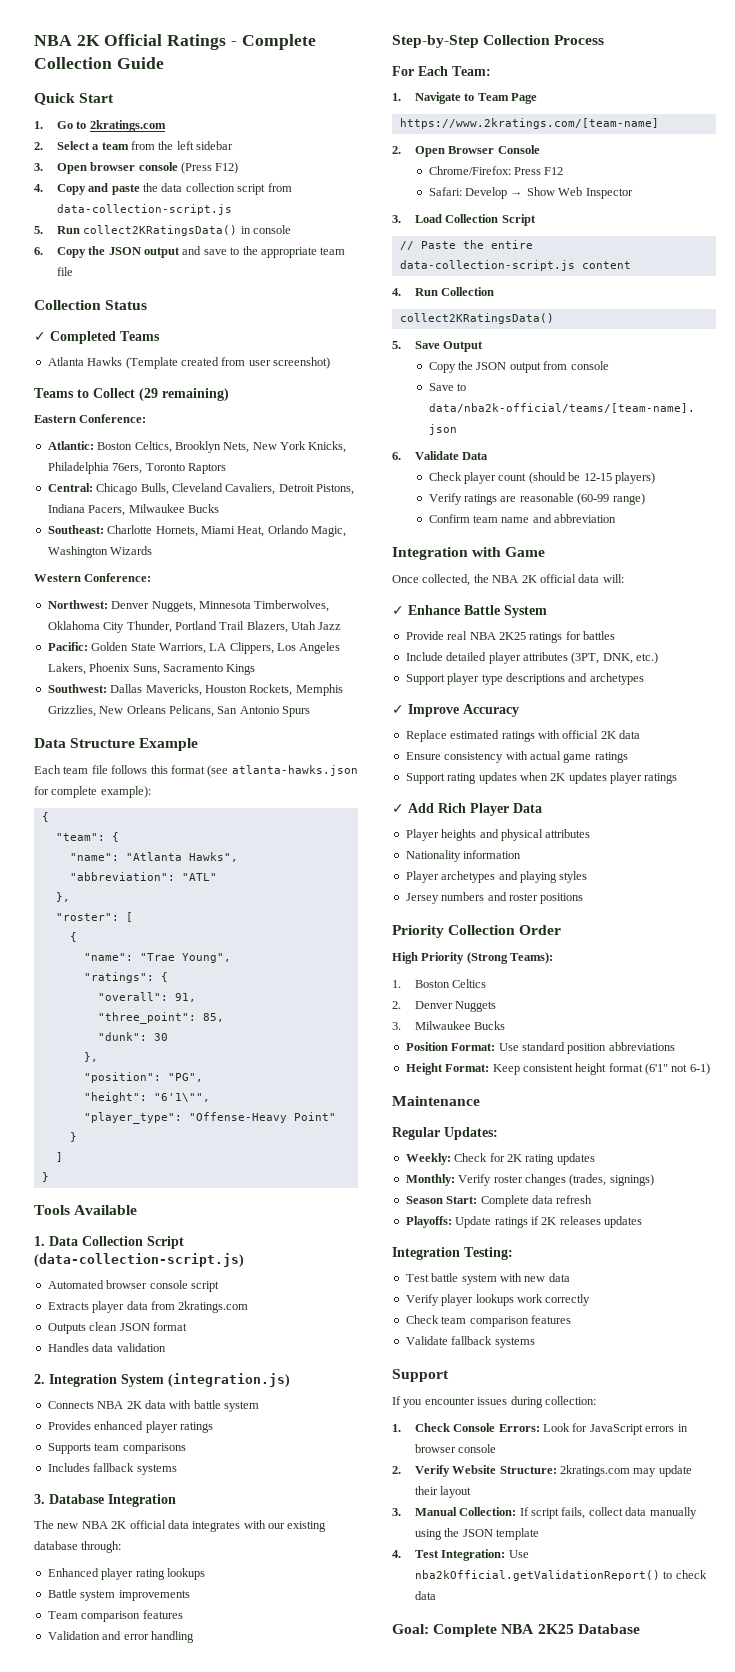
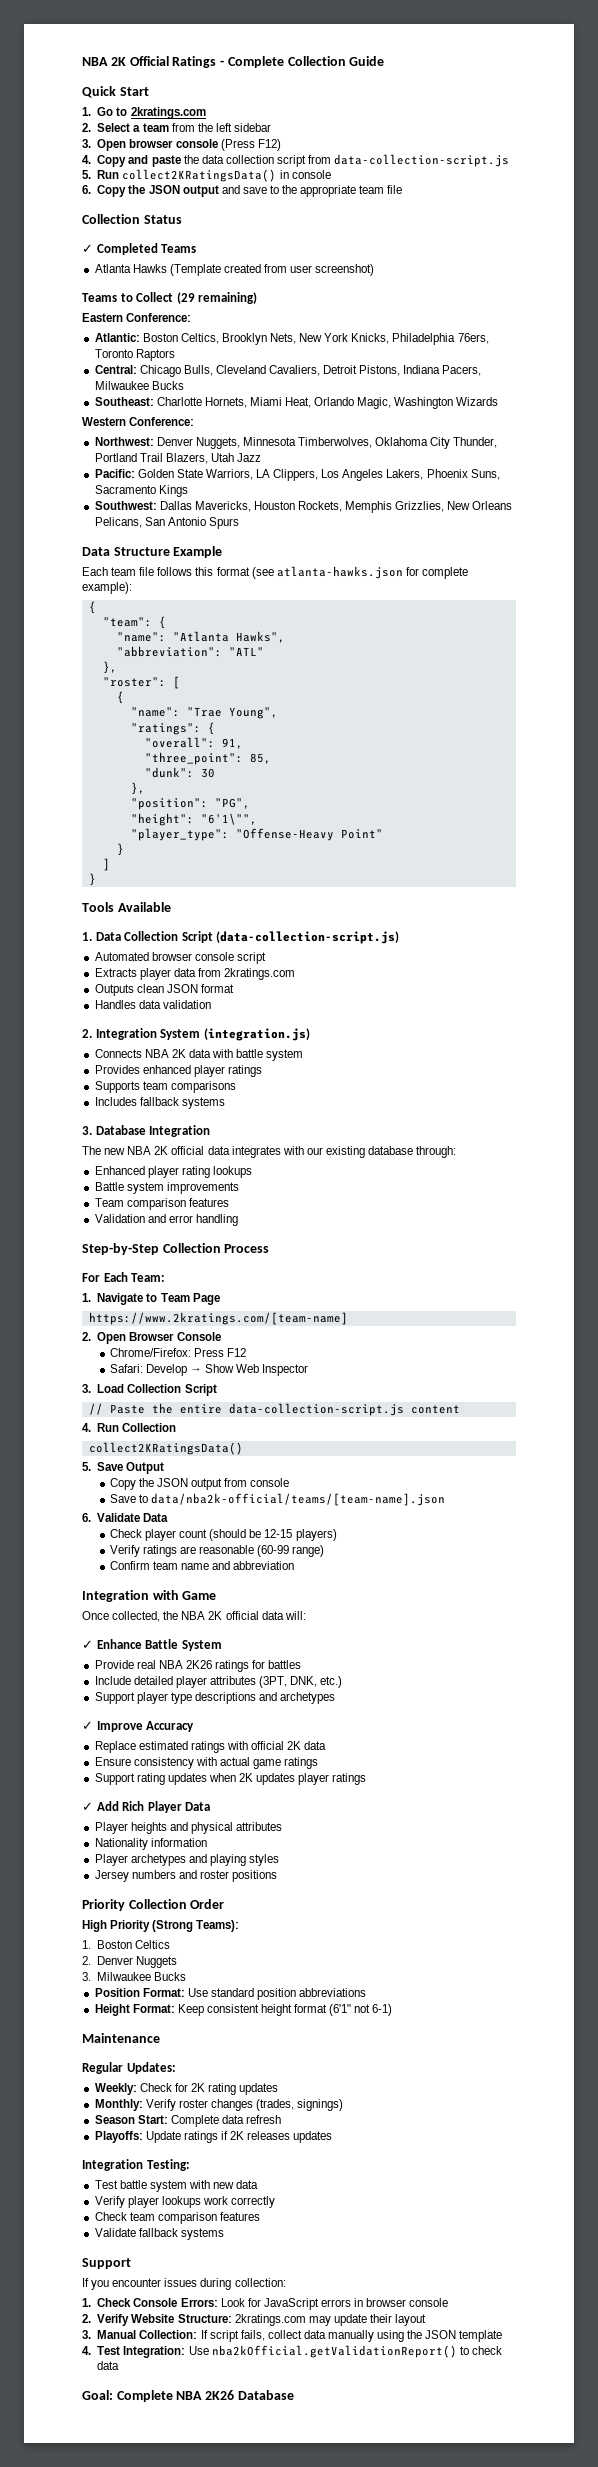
- Provide real NBA 2K25 ratings for battles
+ Provide real NBA 2K26 ratings for battles
- Goal: Complete NBA 2K25 Database
+ Goal: Complete NBA 2K26 Database

